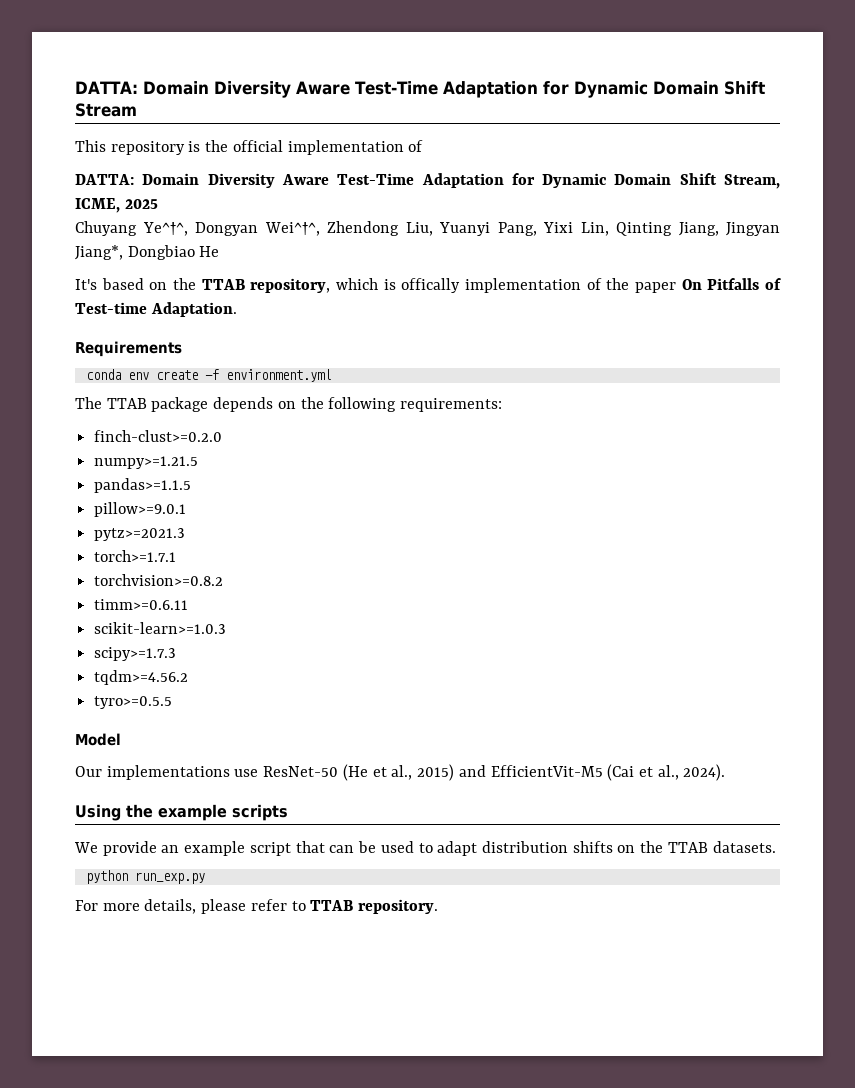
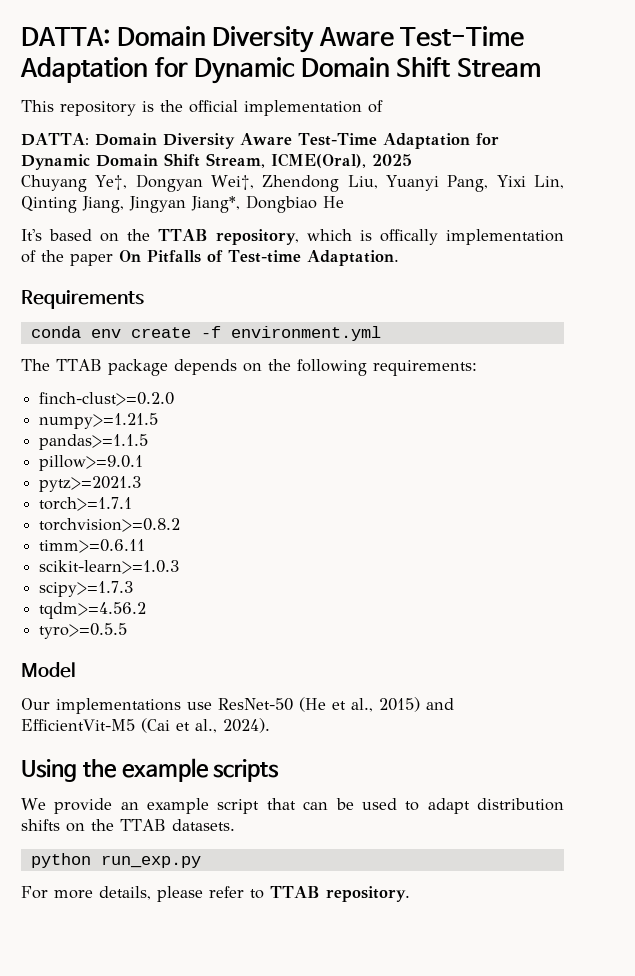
- DATTA: Domain Diversity Aware Test-Time Adaptation for Dynamic Domain Shift Stream, ICME, 2025
+ DATTA: Domain Diversity Aware Test-Time Adaptation for Dynamic Domain Shift Stream, ICME(Oral), 2025
- Chuyang Ye^†^, Dongyan Wei^†^, Zhendong Liu, Yuanyi Pang, Yixi Lin, Qinting Jiang, Jingyan Jiang*, Dongbiao He
+ Chuyang Ye†, Dongyan Wei†, Zhendong Liu, Yuanyi Pang, Yixi Lin, Qinting Jiang, Jingyan Jiang*, Dongbiao He

